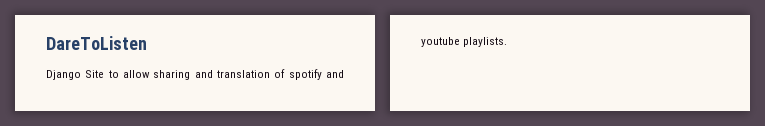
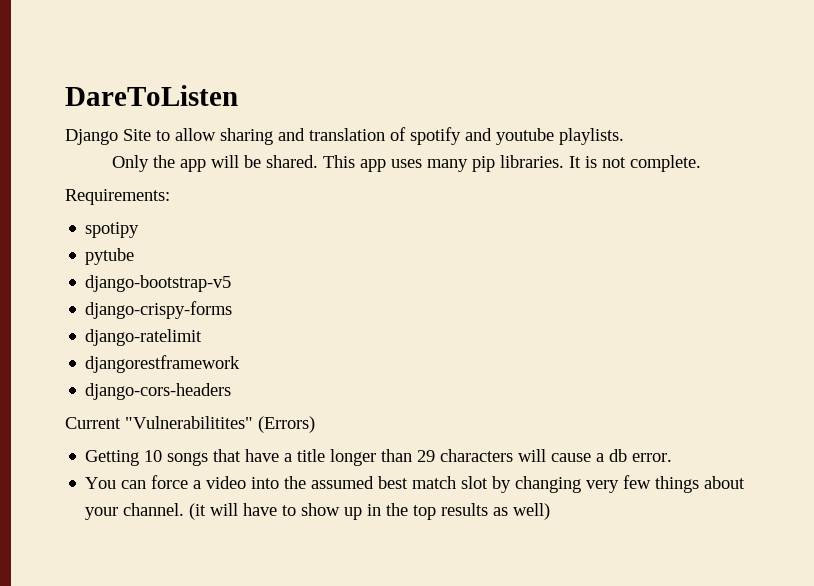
+ Only the app will be shared. This app uses many pip libraries. It is not complete.
+ Requirements:
+ spotipy
+ pytube
+ django-bootstrap-v5
+ django-crispy-forms
+ django-ratelimit
+ djangorestframework
+ django-cors-headers
+ Current "Vulnerabilitites" (Errors)
+ Getting 10 songs that have a title longer than 29 characters will cause a db error.
+ You can force a video into the assumed best match slot by changing very few things about your channel. (it will have to show up in the top results as well)

